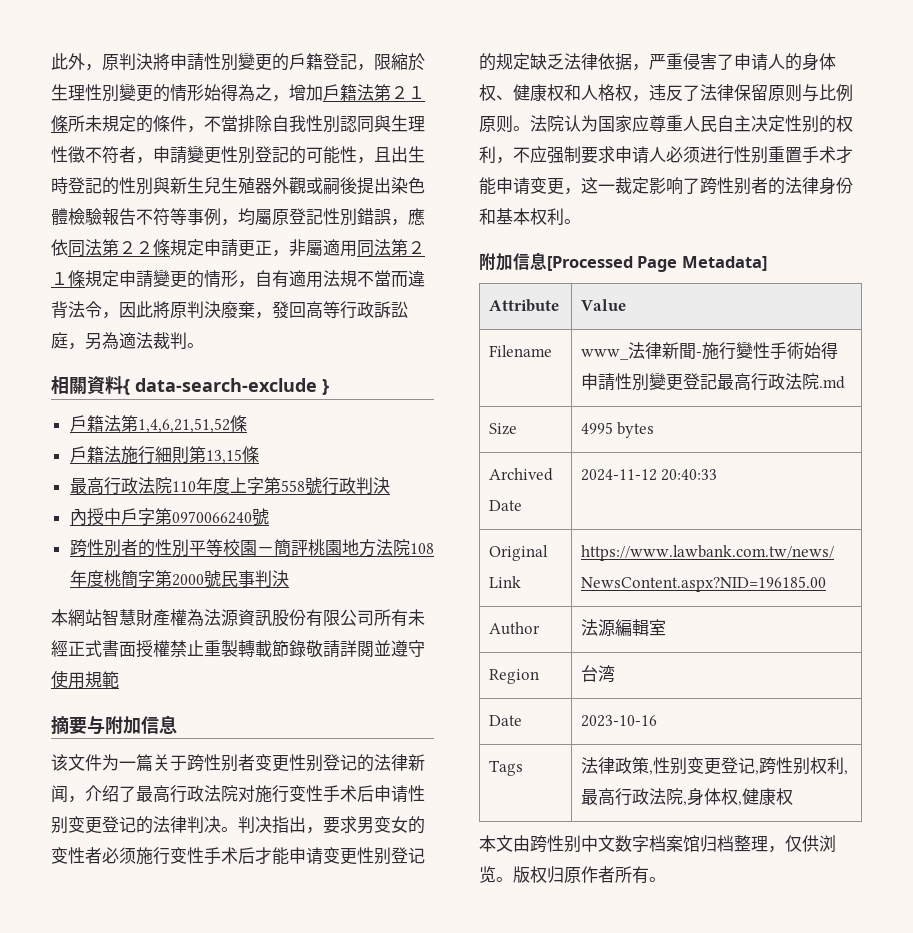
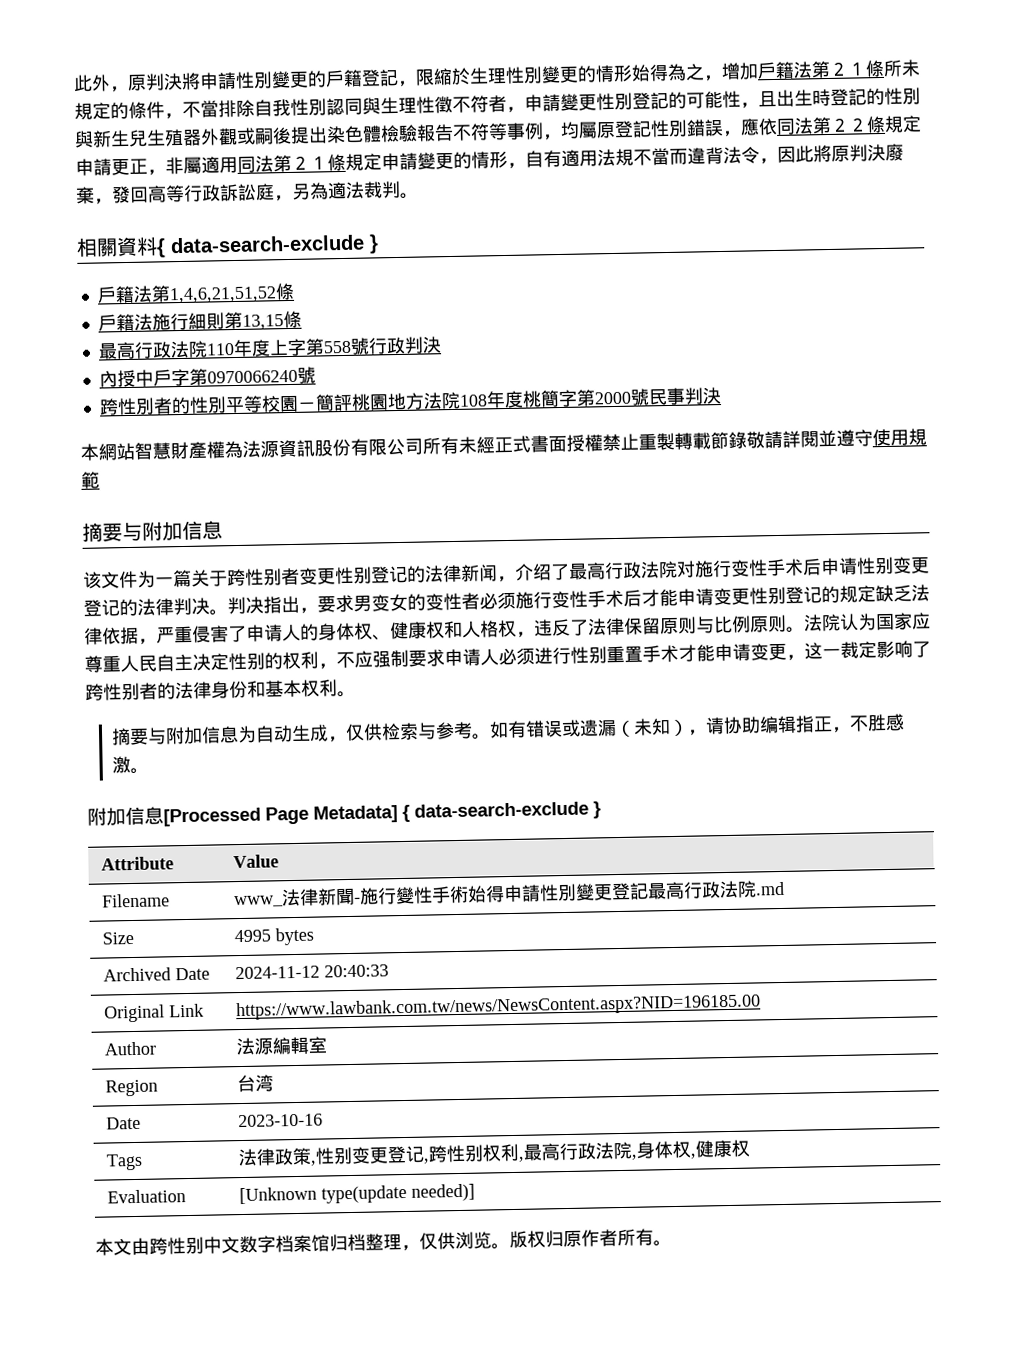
+ 摘要与附加信息为自动生成，仅供检索与参考。如有错误或遗漏（未知），请协助编辑指正，不胜感激。
- 附加信息[Processed Page Metadata]
+ 附加信息[Processed Page Metadata] { data-search-exclude }
+ Evaluation | [Unknown type(update needed)]

